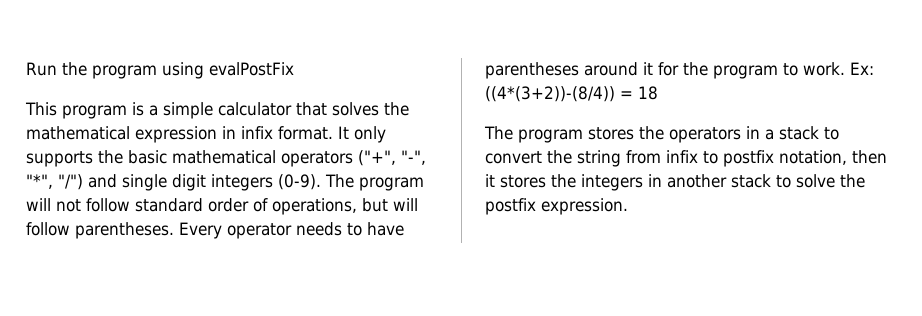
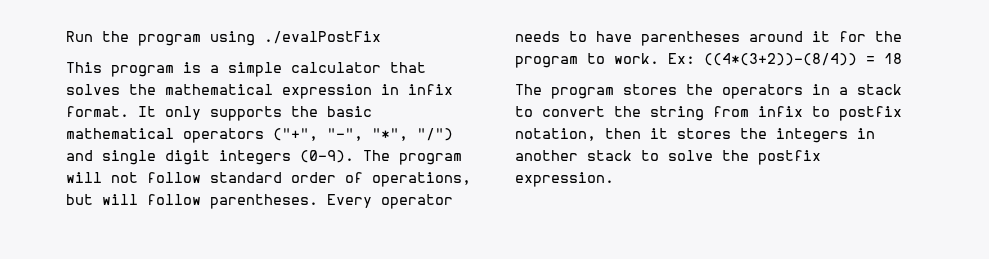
- Run the program using evalPostFix
+ Run the program using ./evalPostFix

